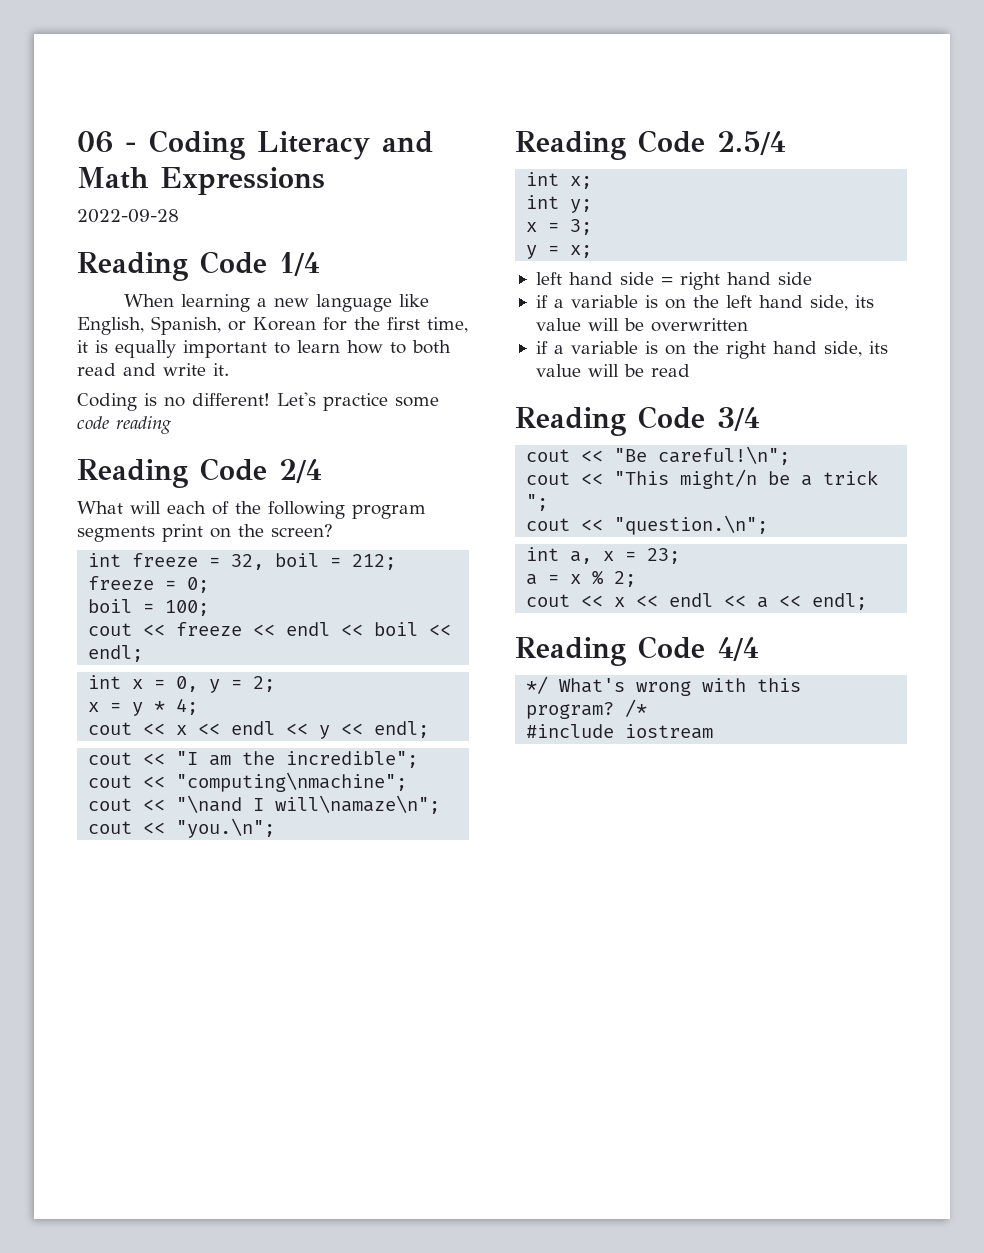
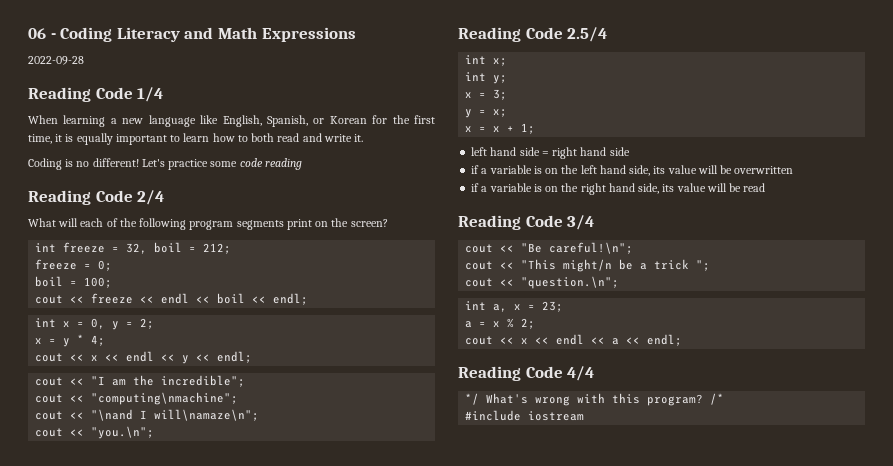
+ x = x + 1;

